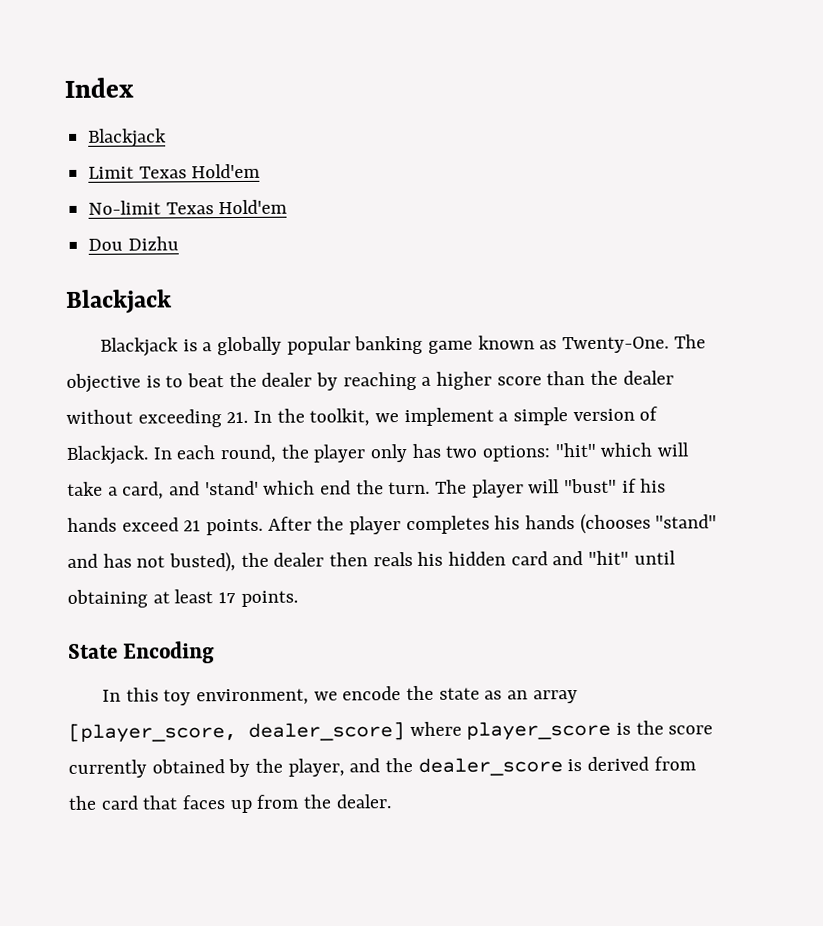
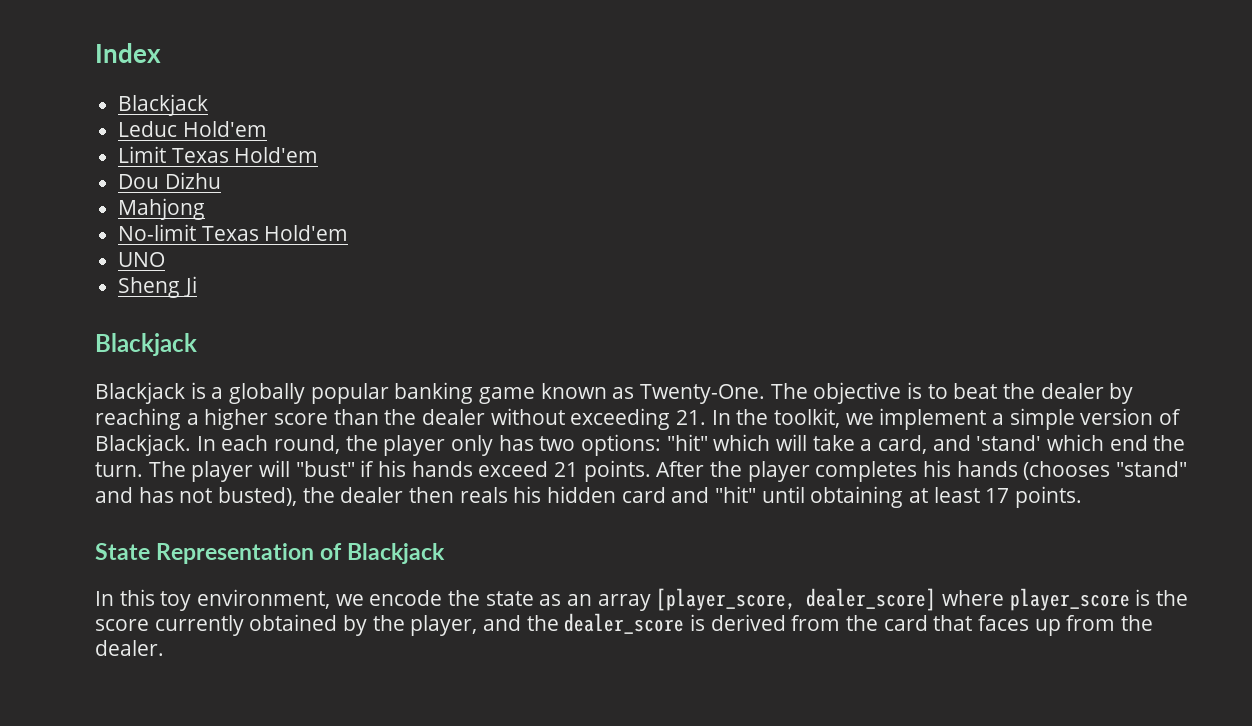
+ Leduc Hold'em
+ Dou Dizhu
+ Mahjong
- Dou Dizhu
+ UNO
+ Sheng Ji
- State Encoding
+ State Representation of Blackjack

